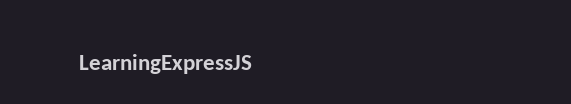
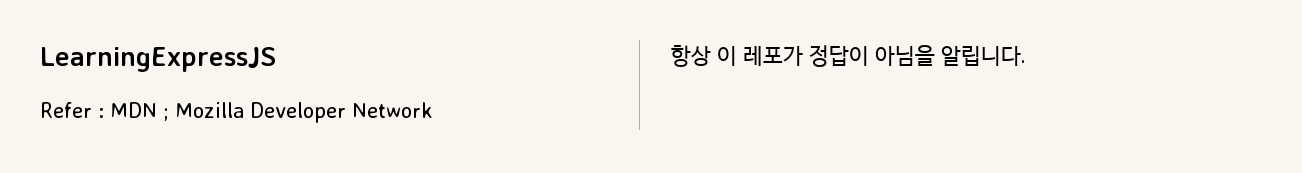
+ Refer : MDN ; Mozilla Developer Network
+ 항상 이 레포가 정답이 아님을 알립니다.

